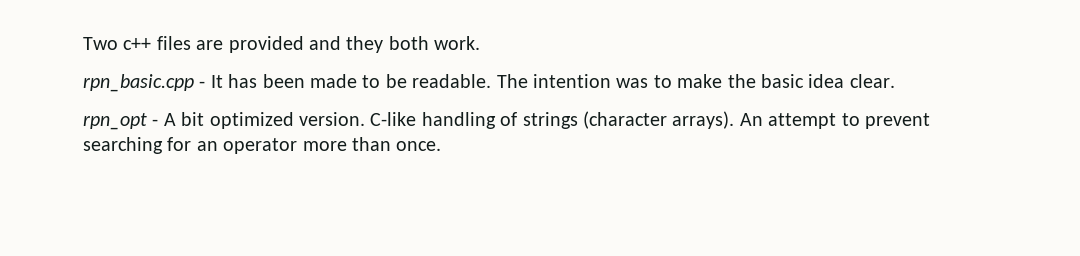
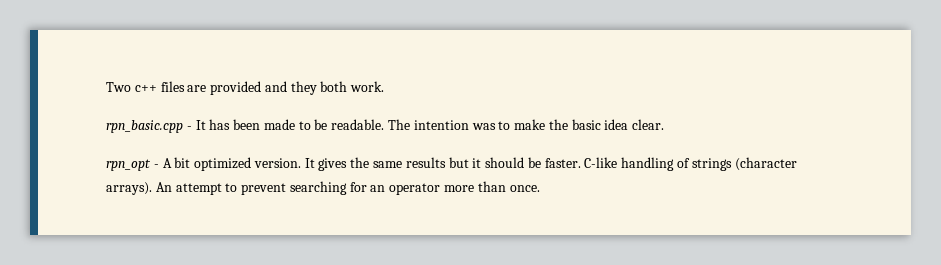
+ It gives the same results but it should be faster.

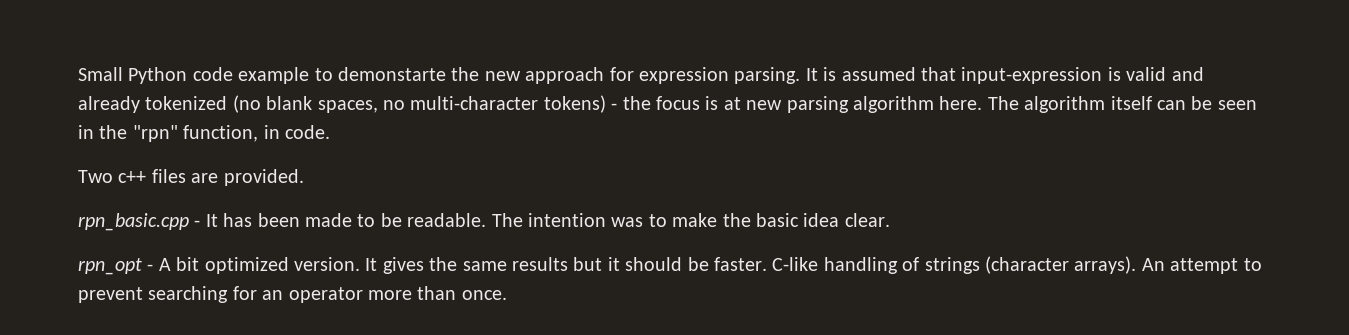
- Two c++ files are provided and they both work.
+ Small Python code example to demonstarte the new approach for expression parsing. It is assumed that input-expression is valid and already tokenized (no blank spaces, no multi-character tokens) - the focus is at new parsing algorithm here. The algorithm itself can be seen in the "rpn" function, in code.
+ Two c++ files are provided.

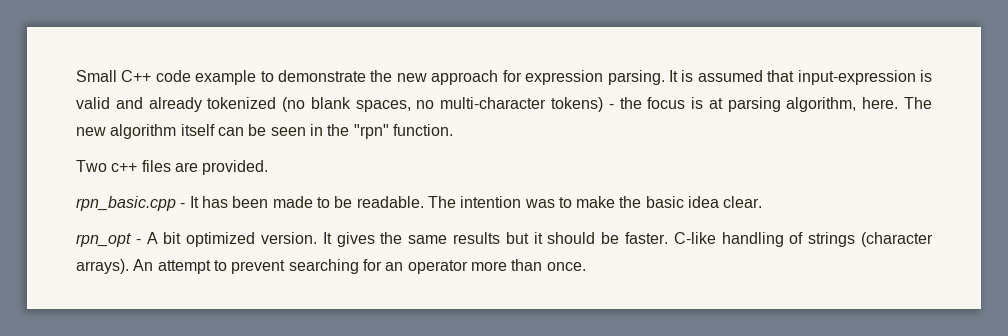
- Small Python code example to demonstarte the new approach for expression parsing.
+ Small C++ code example to demonstrate the new approach for expression parsing.
- It is assumed that input-expression is valid and already tokenized (no blank spaces, no multi-character tokens) - the focus is at new parsing algorithm here.
+ It is assumed that input-expression is valid and already tokenized (no blank spaces, no multi-character tokens) - the focus is at parsing algorithm, here.
- The algorithm itself can be seen in the "rpn" function, in code.
+ The new algorithm itself can be seen in the "rpn" function.

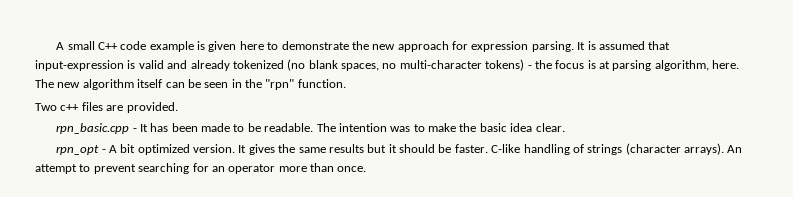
- Small C++ code example to demonstrate the new approach for expression parsing.
+ A small C++ code example is given here to demonstrate the new approach for expression parsing.

